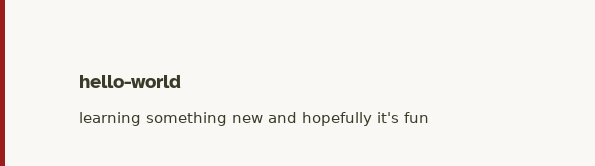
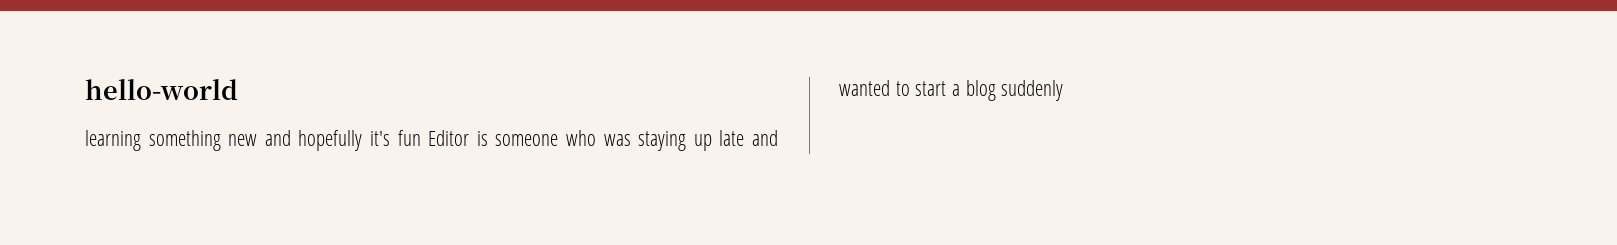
- learning something new and hopefully it's fun
+ learning something new and hopefully it's fun Editor is someone who was staying up late and wanted to start a blog suddenly

